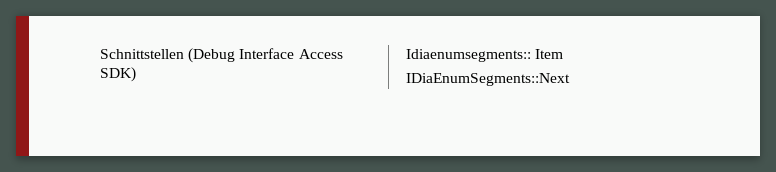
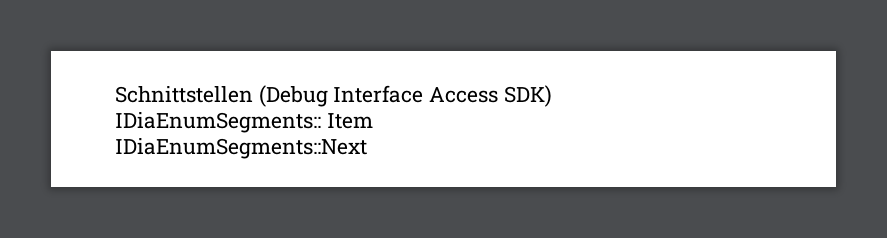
- Idiaenumsegments:: Item
+ IDiaEnumSegments:: Item

